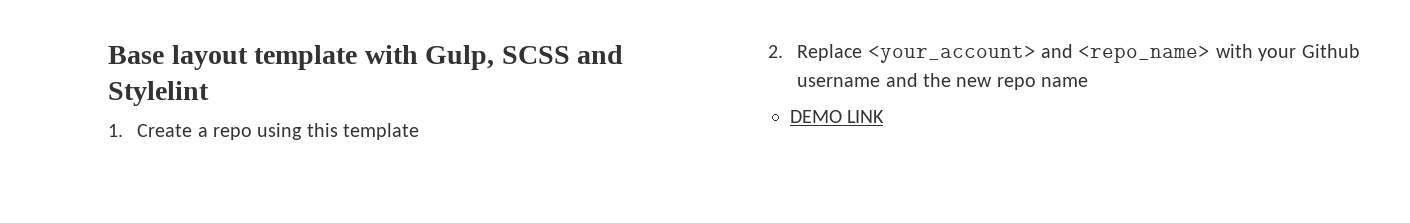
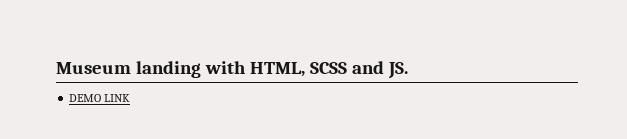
- Base layout template with Gulp, SCSS and Stylelint
- 1. Create a repo using this template
- 2. Replace <your_account> and <repo_name> with your Github username and the new repo name
+ Museum landing with HTML, SCSS and JS.

